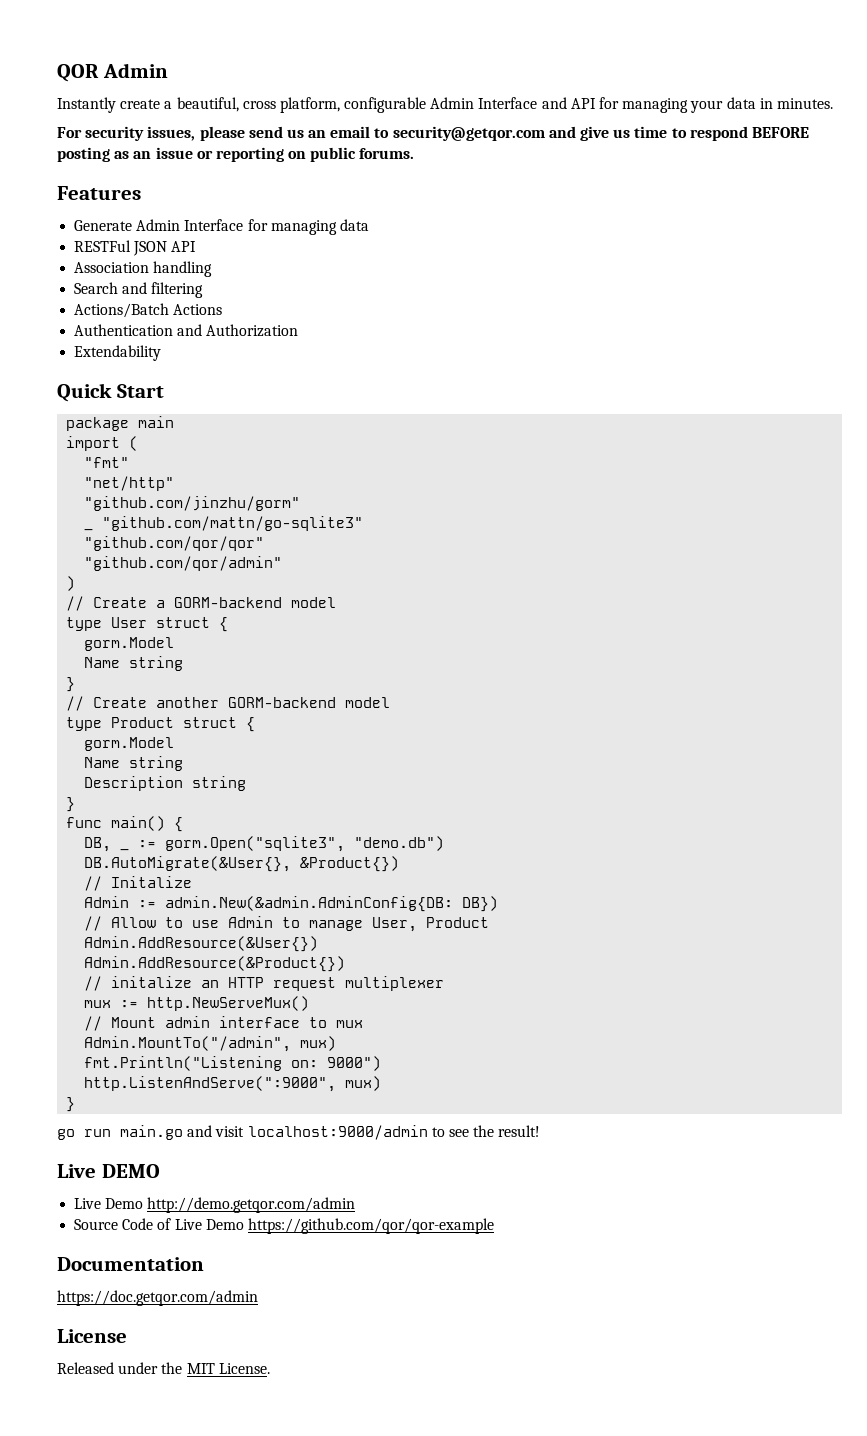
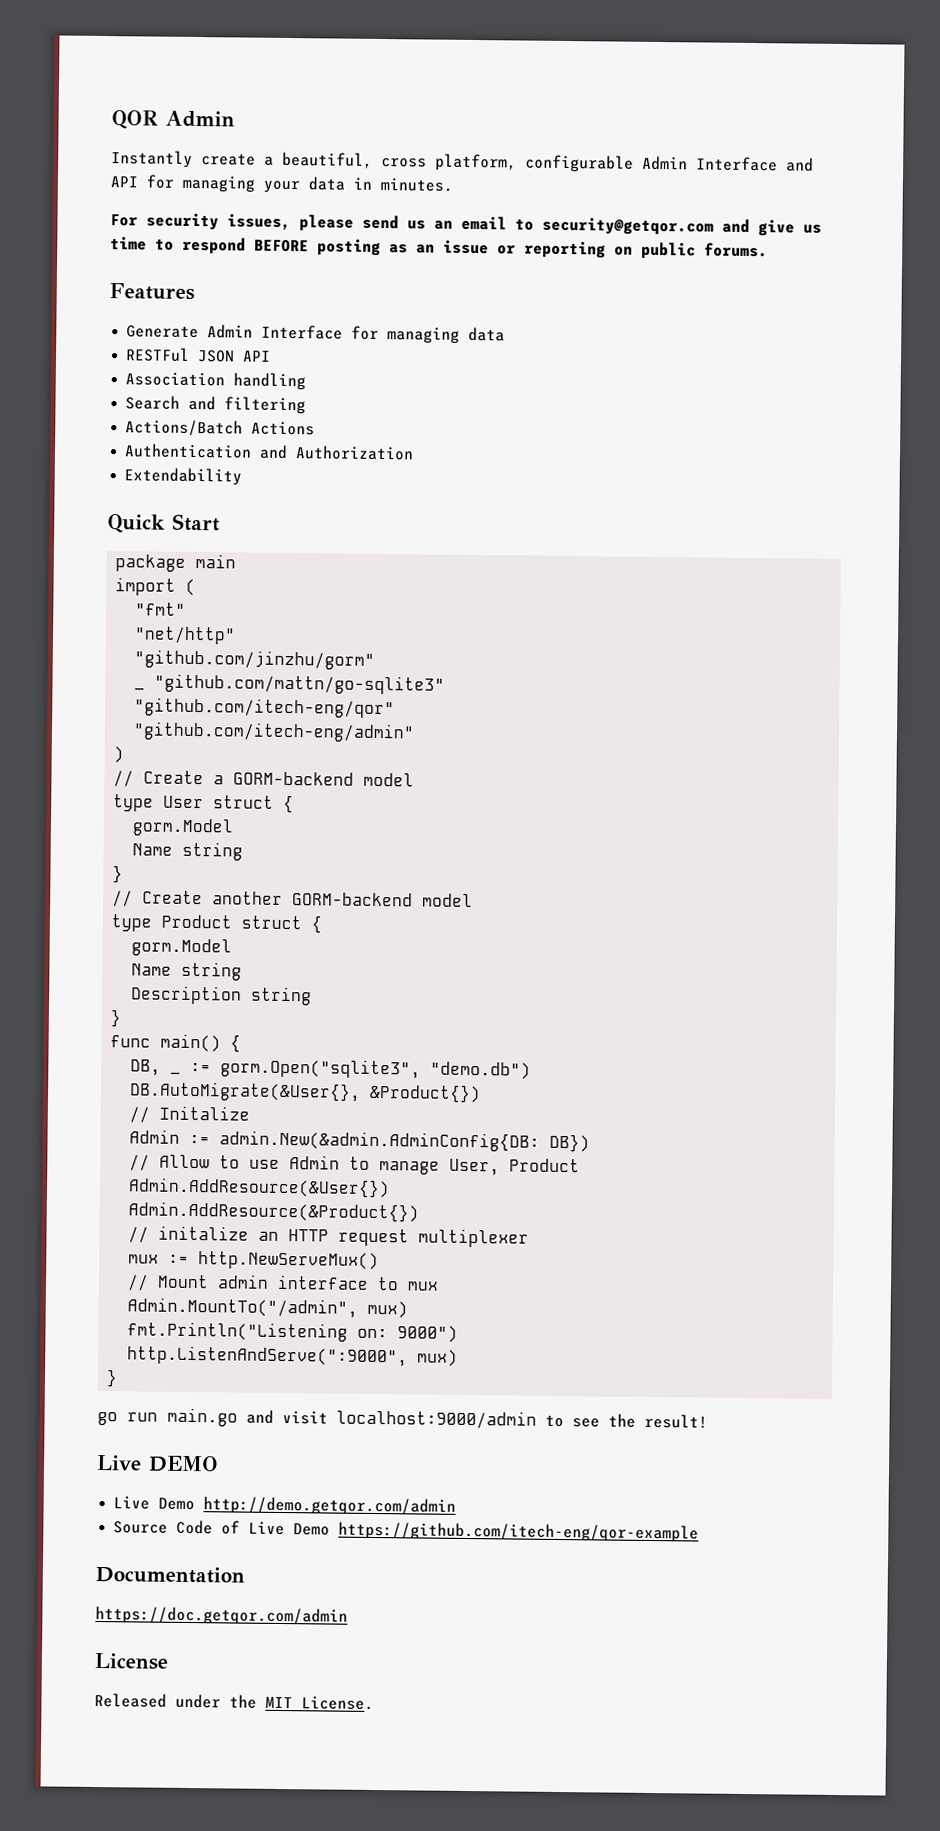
- "github.com/qor/qor"
- "github.com/qor/admin"
+ "github.com/itech-eng/qor"
+ "github.com/itech-eng/admin"
- Source Code of Live Demo https://github.com/qor/qor-example
+ Source Code of Live Demo https://github.com/itech-eng/qor-example

